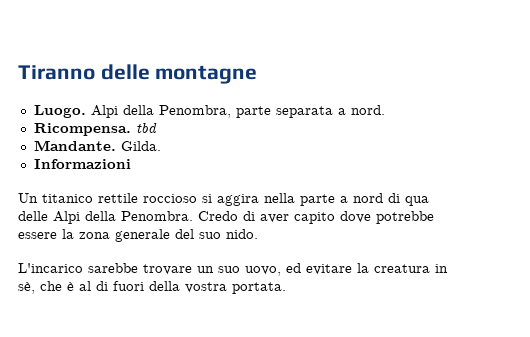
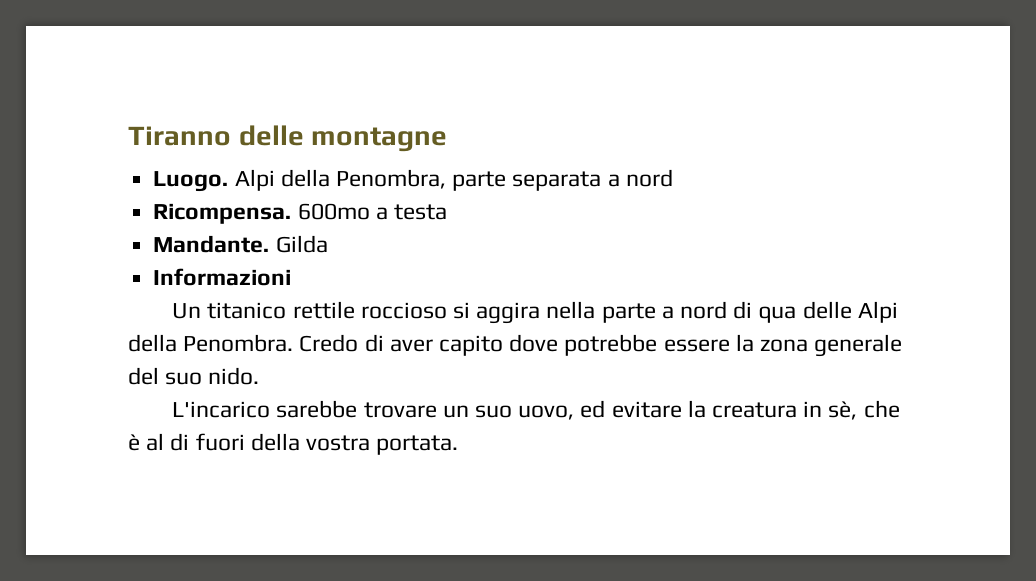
- Alpi della Penombra, parte separata a nord.
+ Alpi della Penombra, parte separata a nord
- Ricompensa. tbd
+ Ricompensa. 600mo a testa
- Gilda.
+ Gilda

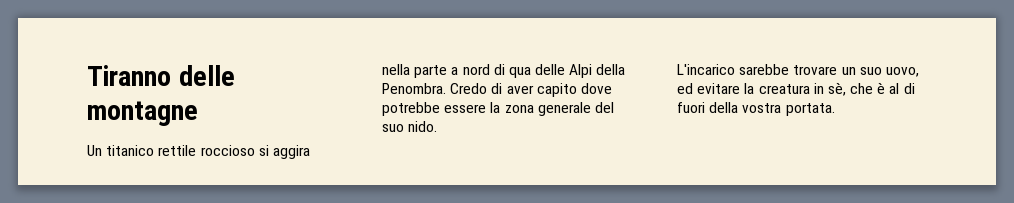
- Luogo. Alpi della Penombra, parte separata a nord
- Ricompensa. 600mo a testa
- Mandante. Gilda
- Informazioni

